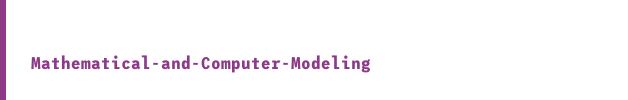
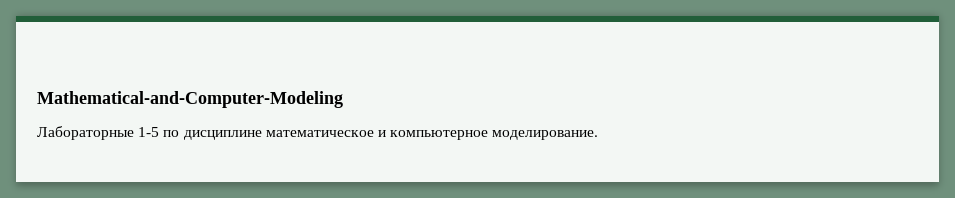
+ Лабораторные 1-5 по дисциплине математическое и компьютерное моделирование.

